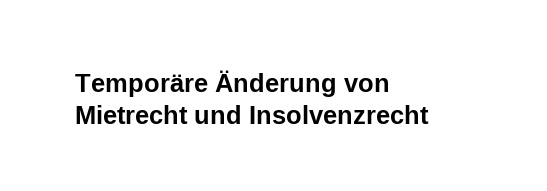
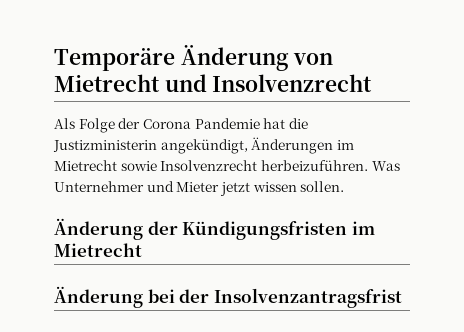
+ Als Folge der Corona Pandemie hat die Justizministerin angekündigt, Änderungen im Mietrecht sowie Insolvenzrecht herbeizuführen. Was Unternehmer und Mieter jetzt wissen sollen.
+ Änderung der Kündigungsfristen im Mietrecht
+ Änderung bei der Insolvenzantragsfrist

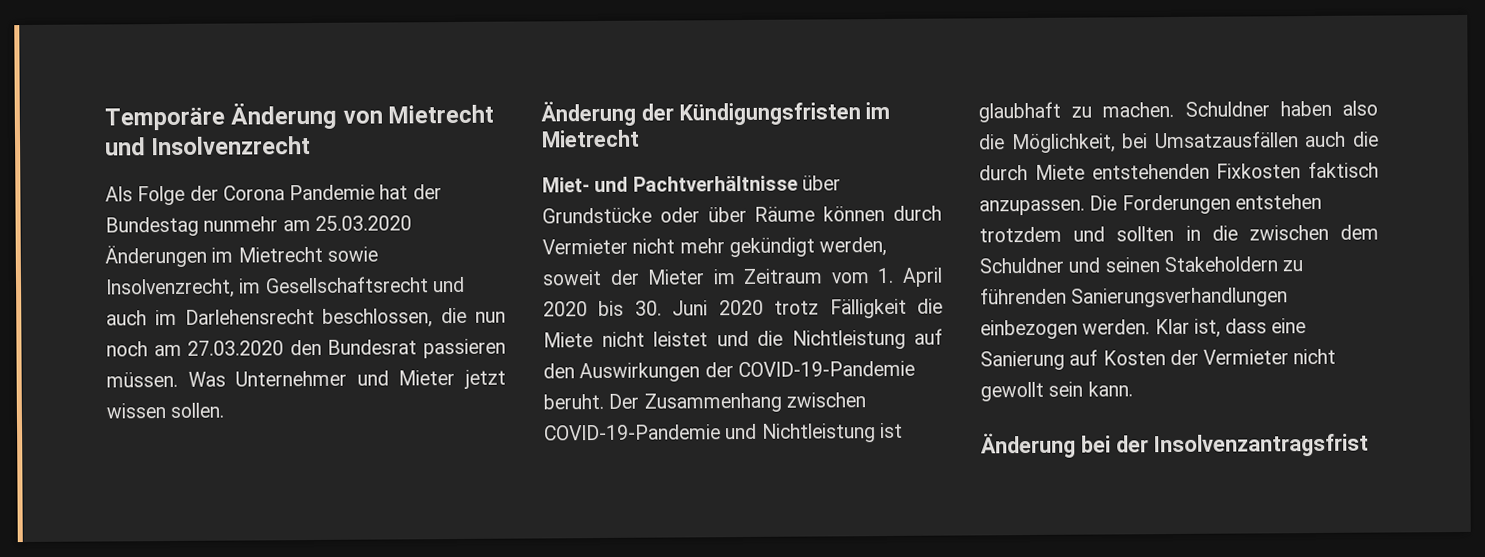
- Als Folge der Corona Pandemie hat die Justizministerin angekündigt, Änderungen im Mietrecht sowie Insolvenzrecht herbeizuführen.
+ Als Folge der Corona Pandemie hat der Bundestag nunmehr am 25.03.2020 Änderungen im Mietrecht sowie Insolvenzrecht, im Gesellschaftsrecht und auch im Darlehensrecht beschlossen, die nun noch am 27.03.2020 den Bundesrat passieren müssen.
+ Miet- und Pachtverhältnisse über Grundstücke oder über Räume können durch Vermieter nicht mehr gekündigt werden, soweit der Mieter im Zeitraum vom 1. April 2020 bis 30. Juni 2020 trotz Fälligkeit die Miete nicht leistet und die Nichtleistung auf den Auswirkungen der COVID-19-Pandemie beruht. Der Zusammenhang zwischen COVID-19-Pandemie und Nichtleistung ist glaubhaft zu machen. Schuldner haben also die Möglichkeit, bei Umsatzausfällen auch die durch Miete entstehenden Fixkosten faktisch anzupassen. Die Forderungen entstehen trotzdem und sollten in die zwischen dem Schuldner und seinen Stakeholdern zu führenden Sanierungsverhandlungen einbezogen werden. Klar ist, dass eine Sanierung auf Kosten der Vermieter nicht gewollt sein kann.

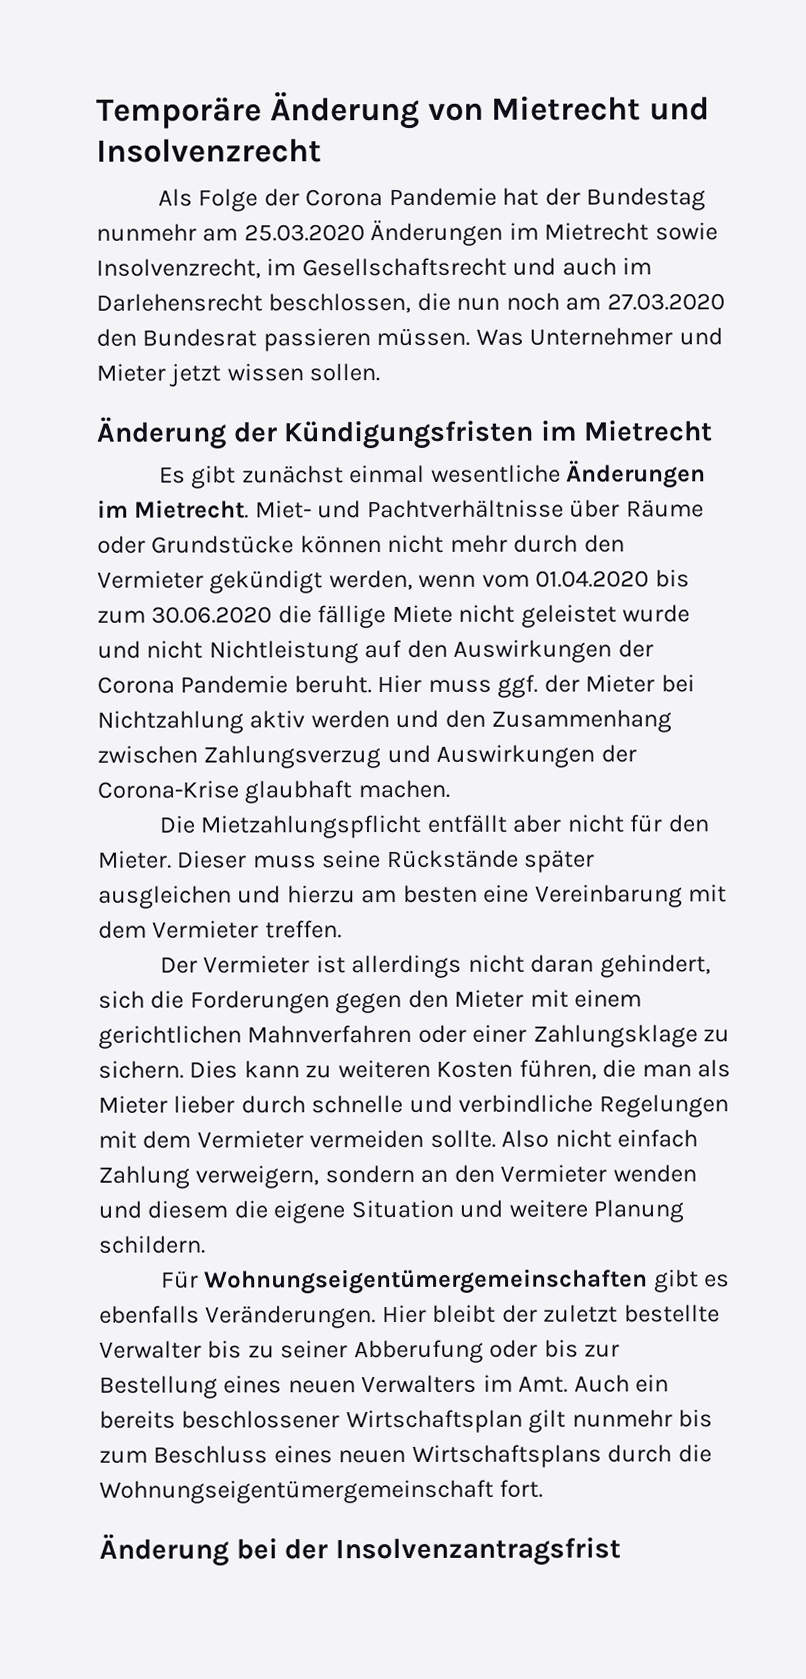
- Miet- und Pachtverhältnisse über Grundstücke oder über Räume können durch Vermieter nicht mehr gekündigt werden, soweit der Mieter im Zeitraum vom 1. April 2020 bis 30. Juni 2020 trotz Fälligkeit die Miete nicht leistet und die Nichtleistung auf den Auswirkungen der COVID-19-Pandemie beruht. Der Zusammenhang zwischen COVID-19-Pandemie und Nichtleistung ist glaubhaft zu machen. Schuldner haben also die Möglichkeit, bei Umsatzausfällen auch die durch Miete entstehenden Fixkosten faktisch anzupassen. Die Forderungen entstehen trotzdem und sollten in die zwischen dem Schuldner und seinen Stakeholdern zu führenden Sanierungsverhandlungen einbezogen werden. Klar ist, dass eine Sanierung auf Kosten der Vermieter nicht gewollt sein kann.
+ Es gibt zunächst einmal wesentliche Änderungen im Mietrecht. Miet- und Pachtverhältnisse über Räume oder Grundstücke können nicht mehr durch den Vermieter gekündigt werden, wenn vom 01.04.2020 bis zum 30.06.2020 die fällige Miete nicht geleistet wurde und nicht Nichtleistung auf den Auswirkungen der Corona Pandemie beruht. Hier muss ggf. der Mieter bei Nichtzahlung aktiv werden und den Zusammenhang zwischen Zahlungsverzug und Auswirkungen der Corona-Krise glaubhaft machen.
+ Die Mietzahlungspflicht entfällt aber nicht für den Mieter. Dieser muss seine Rückstände später ausgleichen und hierzu am besten eine Vereinbarung mit dem Vermieter treffen.
+ Der Vermieter ist allerdings nicht daran gehindert, sich die Forderungen gegen den Mieter mit einem gerichtlichen Mahnverfahren oder einer Zahlungsklage zu sichern. Dies kann zu weiteren Kosten führen, die man als Mieter lieber durch schnelle und verbindliche Regelungen mit dem Vermieter vermeiden sollte. Also nicht einfach Zahlung verweigern, sondern an den Vermieter wenden und diesem die eigene Situation und weitere Planung schildern.
+ Für Wohnungseigentümergemeinschaften gibt es ebenfalls Veränderungen. Hier bleibt der zuletzt bestellte Verwalter bis zu seiner Abberufung oder bis zur Bestellung eines neuen Verwalters im Amt. Auch ein bereits beschlossener Wirtschaftsplan gilt nunmehr bis zum Beschluss eines neuen Wirtschaftsplans durch die Wohnungseigentümergemeinschaft fort.

